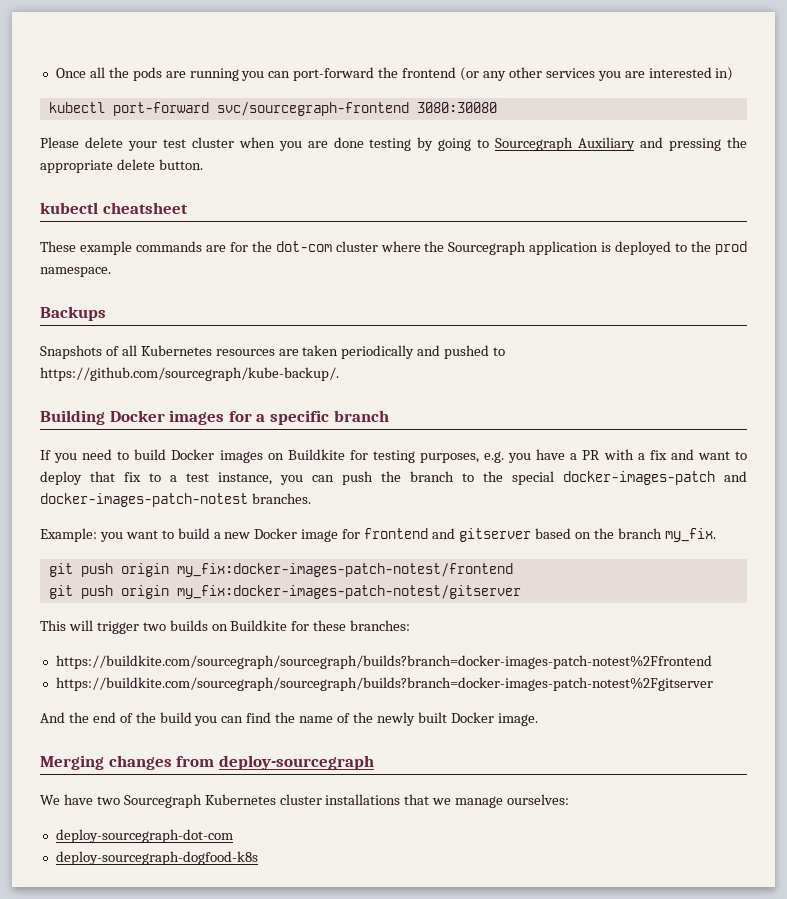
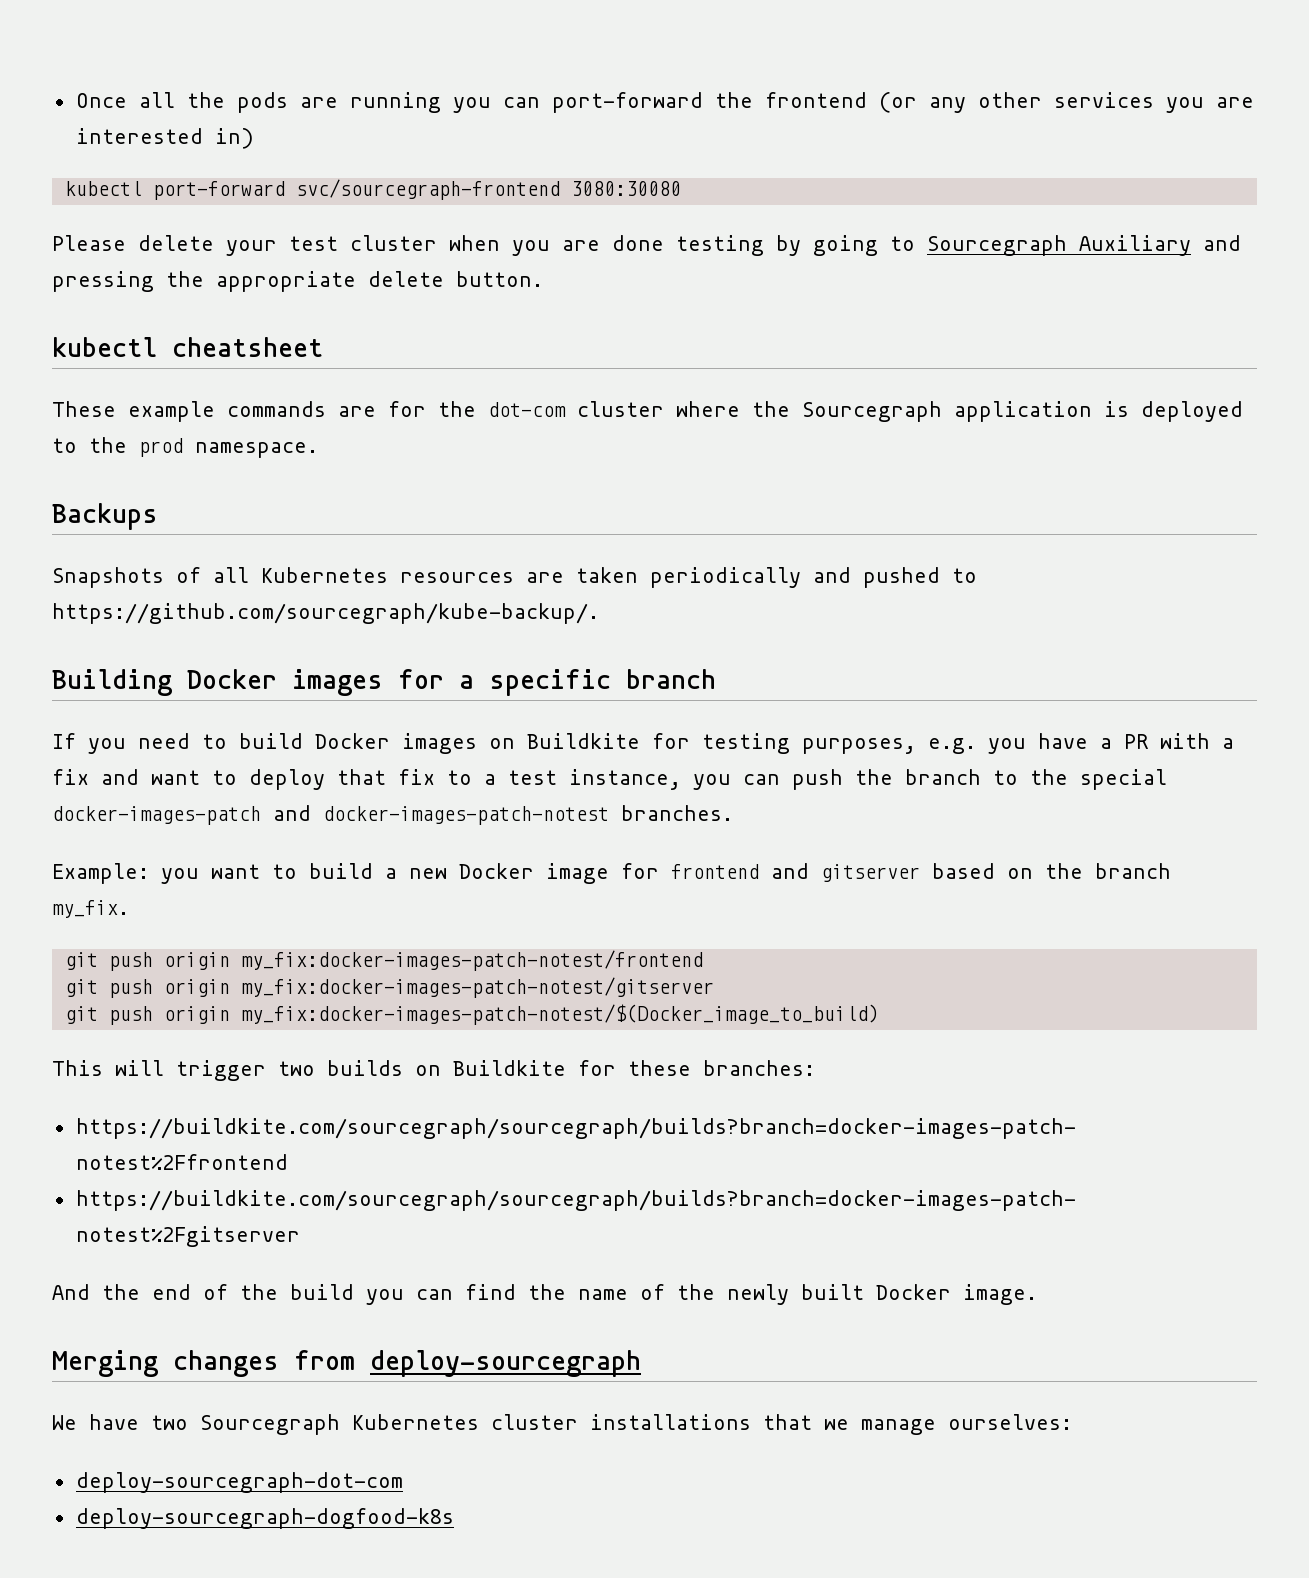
+ git push origin my_fix:docker-images-patch-notest/$(Docker_image_to_build)

